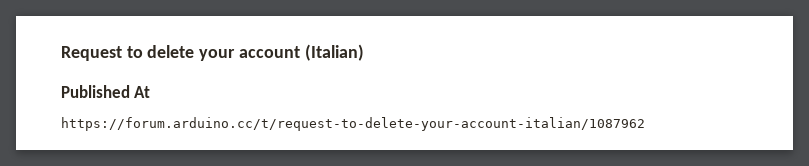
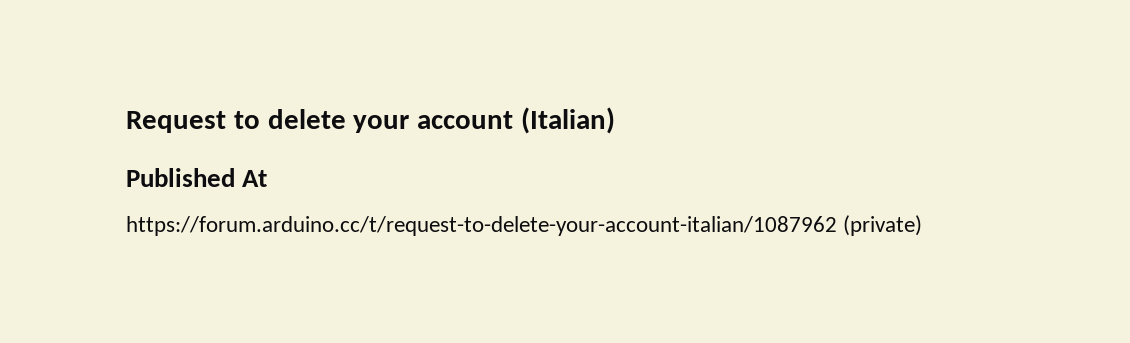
- https://forum.arduino.cc/t/request-to-delete-your-account-italian/1087962
+ https://forum.arduino.cc/t/request-to-delete-your-account-italian/1087962 (private)

